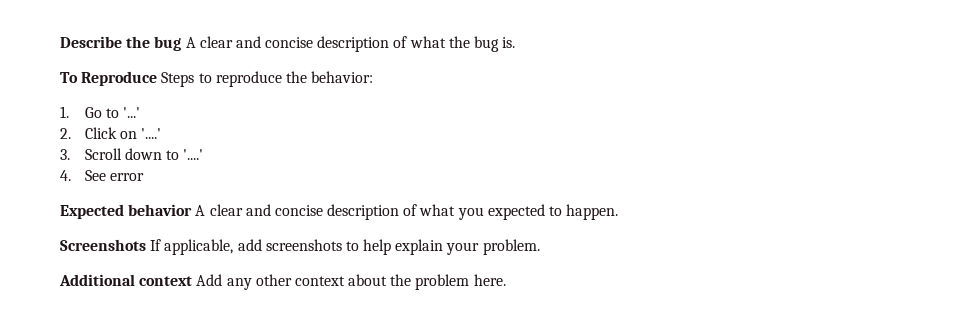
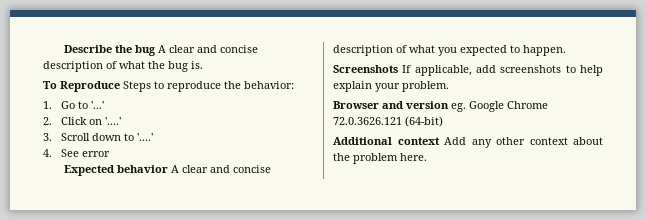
+ Browser and version eg. Google Chrome 72.0.3626.121 (64-bit)

